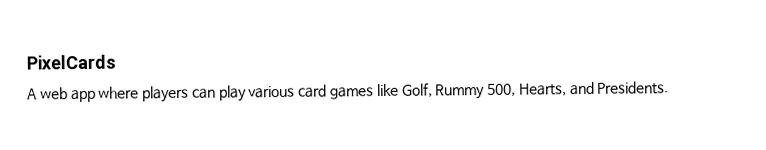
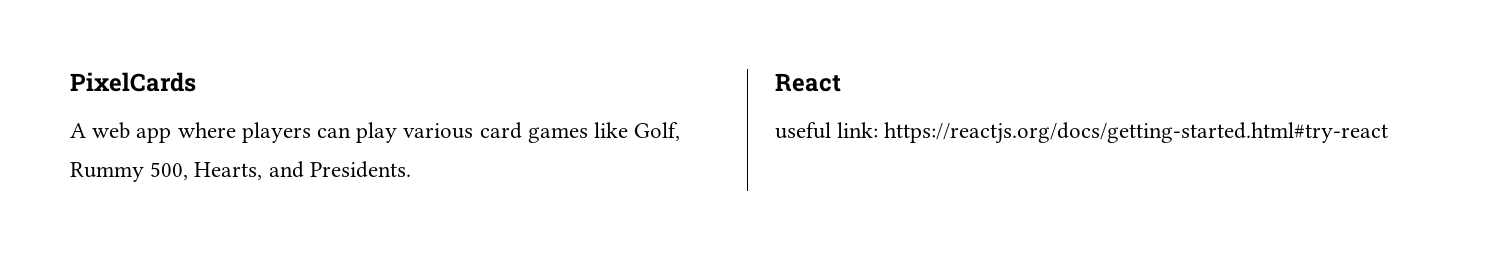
+ React
+ useful link: https://reactjs.org/docs/getting-started.html#try-react

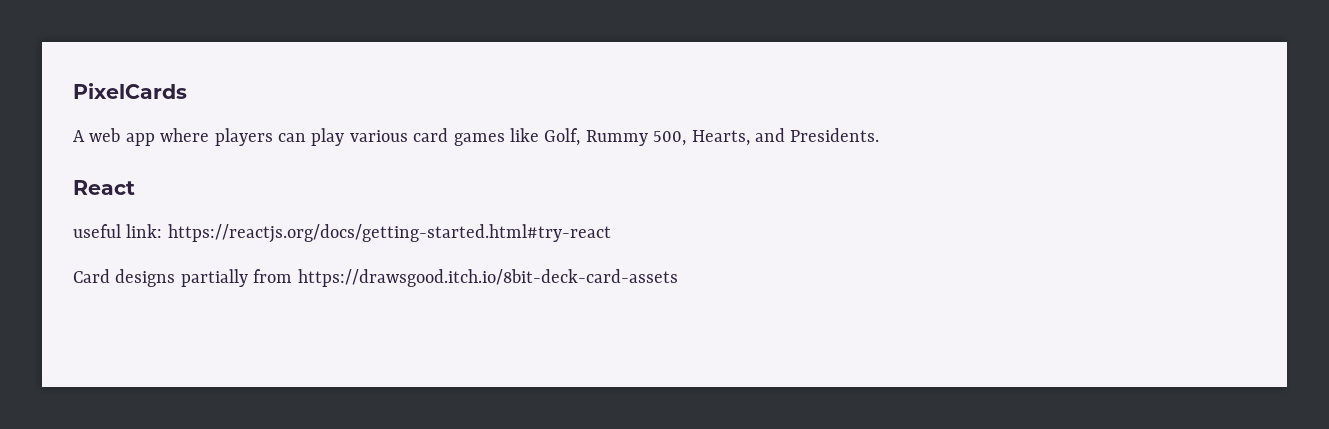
+ Card designs partially from https://drawsgood.itch.io/8bit-deck-card-assets

